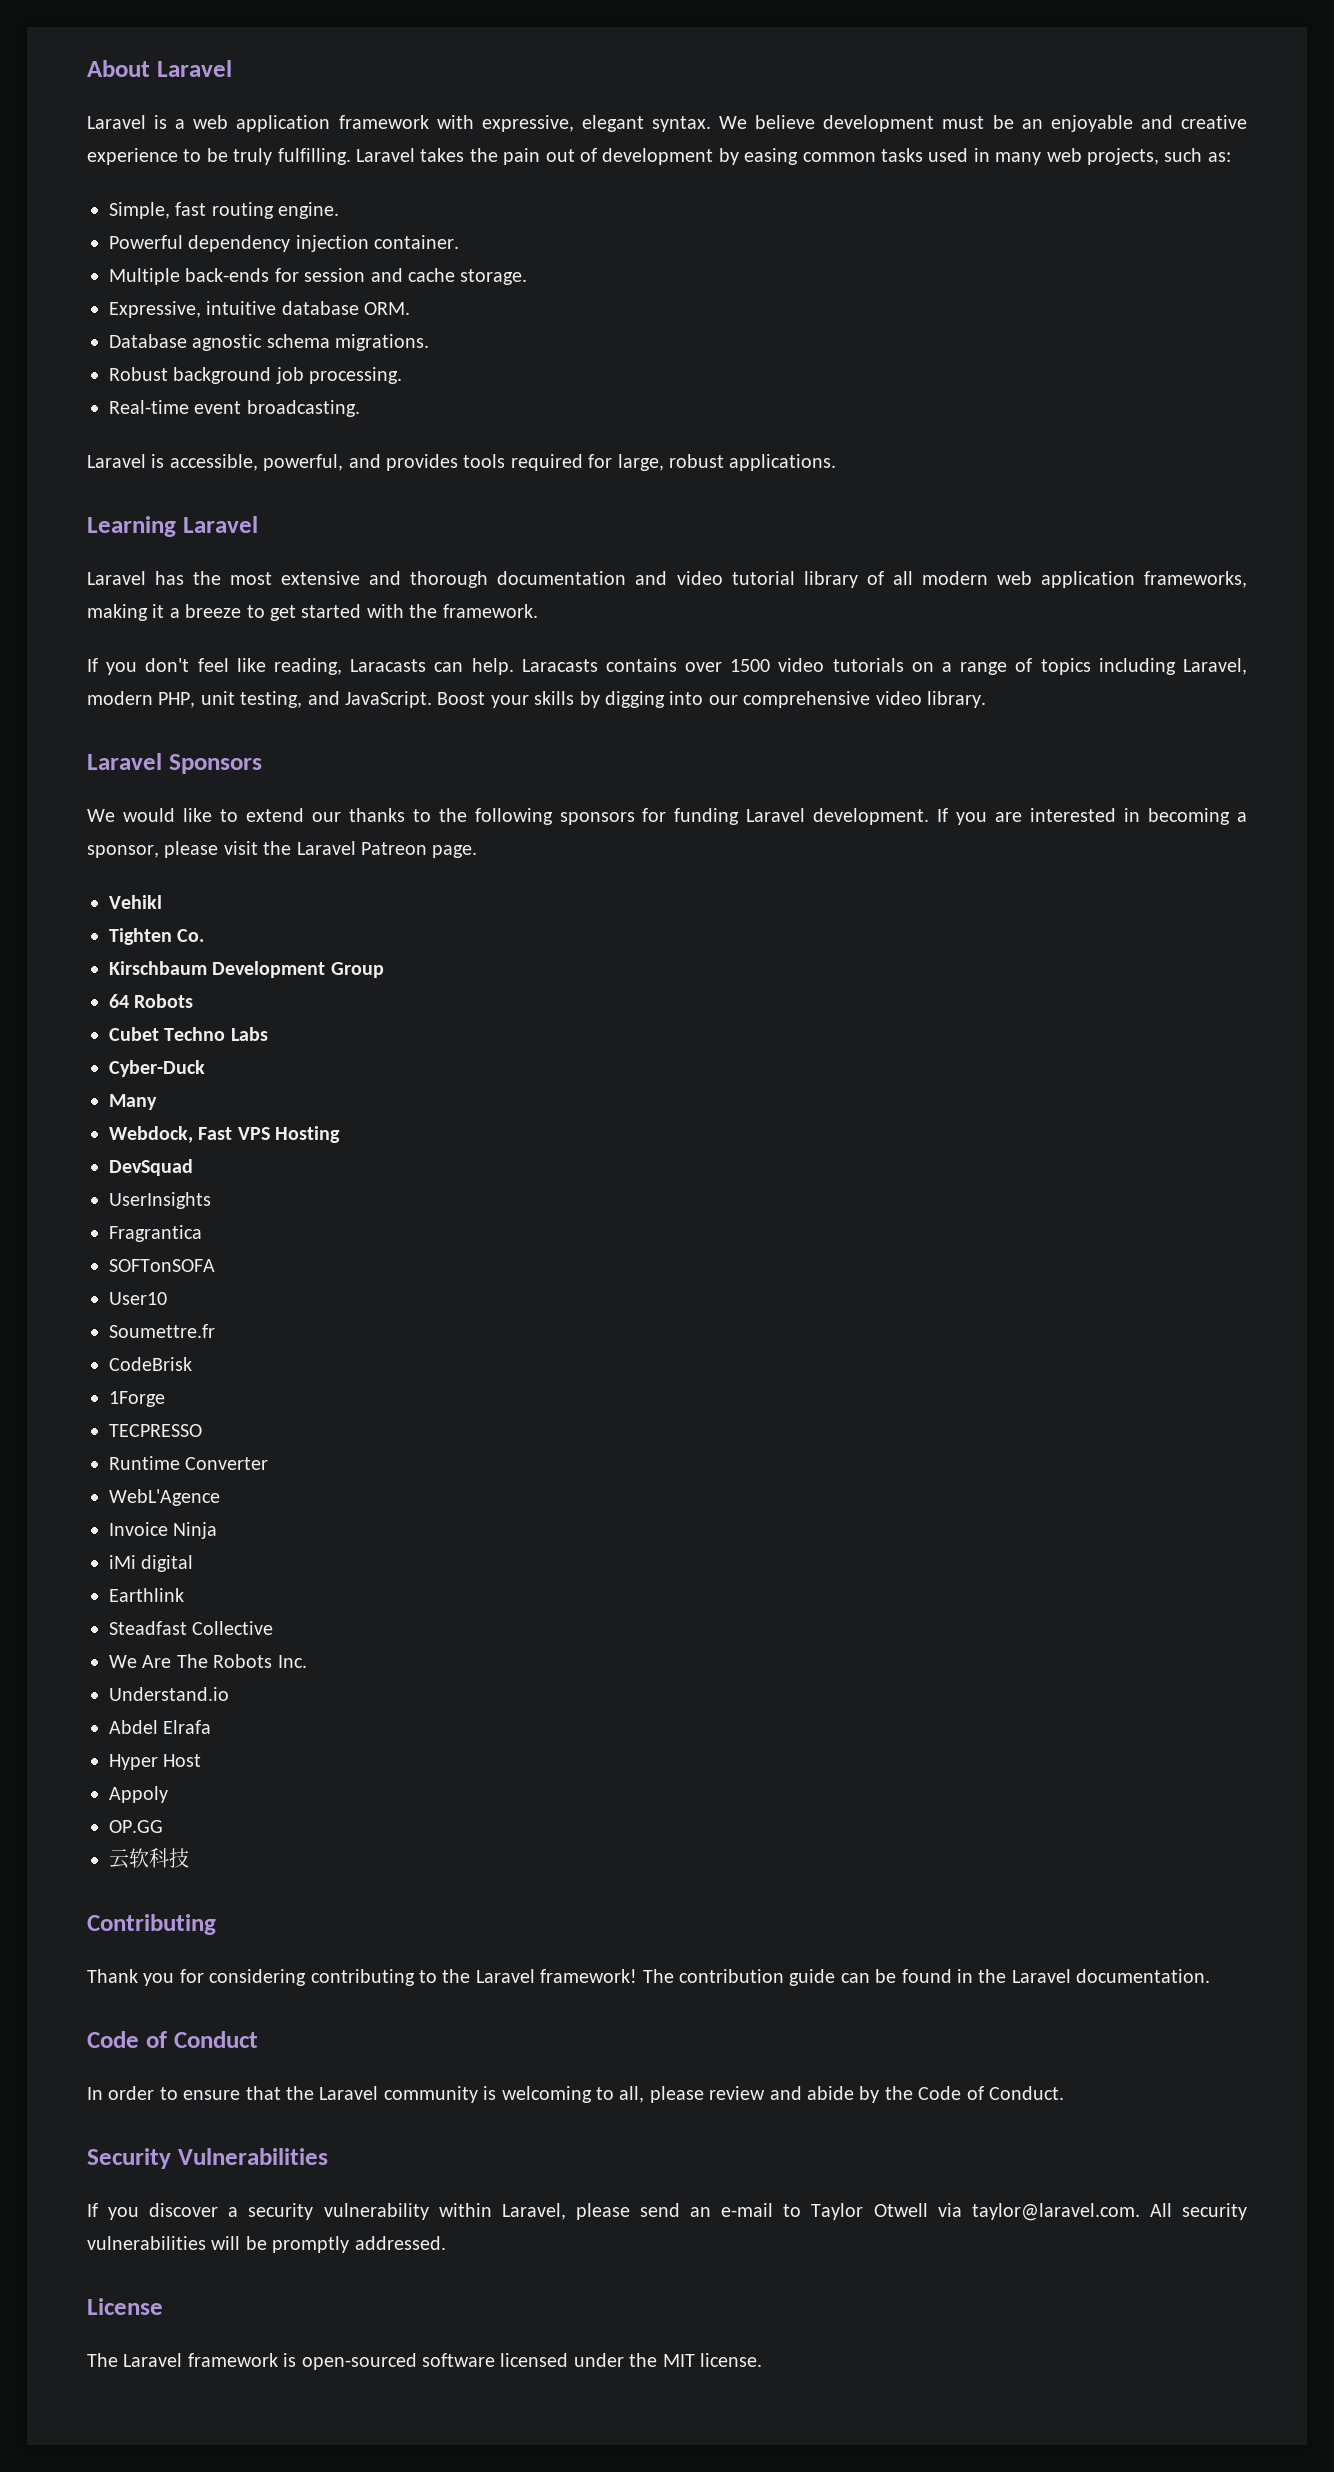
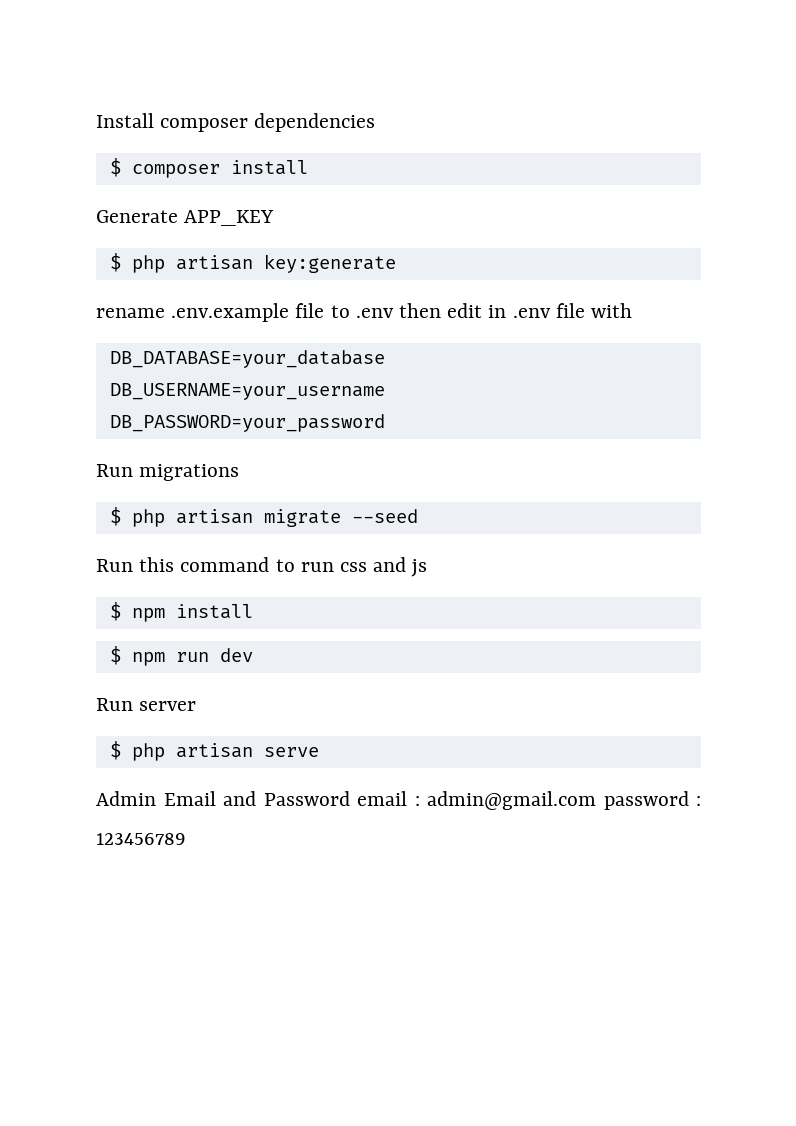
- About Laravel
- Laravel is a web application framework with expressive, elegant syntax. We believe development must be an enjoyable and creative experience to be truly fulfilling. Laravel takes the pain out of development by easing common tasks used in many web projects, such as:
- Simple, fast routing engine.
- Powerful dependency injection container.
- Multiple back-ends for session and cache storage.
- Expressive, intuitive database ORM.
- Database agnostic schema migrations.
- Robust background job processing.
- Real-time event broadcasting.
- Laravel is accessible, powerful, and provides tools required for large, robust applications.
- Learning Laravel
- Laravel has the most extensive and thorough documentation and video tutorial library of all modern web application frameworks, making it a breeze to get started with the framework.
- If you don't feel like reading, Laracasts can help. Laracasts contains over 1500 video tutorials on a range of topics including Laravel, modern PHP, unit testing, and JavaScript. Boost your skills by digging into our comprehensive video library.
- Laravel Sponsors
- We would like to extend our thanks to the following sponsors for funding Laravel development. If you are interested in becoming a sponsor, please visit the Laravel Patreon page.
- Vehikl
- Tighten Co.
- Kirschbaum Development Group
- 64 Robots
- Cubet Techno Labs
- Cyber-Duck
- Many
- Webdock, Fast VPS Hosting
- DevSquad
- UserInsights
- Fragrantica
- SOFTonSOFA
- User10
- Soumettre.fr
- CodeBrisk
- 1Forge
- TECPRESSO
- Runtime Converter
- WebL'Agence
- Invoice Ninja
- iMi digital
- Earthlink
- Steadfast Collective
- We Are The Robots Inc.
- Understand.io
- Abdel Elrafa
- Hyper Host
- Appoly
- OP.GG
- 云软科技
- Contributing
- Thank you for considering contributing to the Laravel framework! The contribution guide can be found in the Laravel documentation.
- Code of Conduct
- In order to ensure that the Laravel community is welcoming to all, please review and abide by the Code of Conduct.
- Security Vulnerabilities
- If you discover a security vulnerability within Laravel, please send an e-mail to Taylor Otwell via taylor@laravel.com. All security vulnerabilities will be promptly addressed.
- License
- The Laravel framework is open-sourced software licensed under the MIT license.
+ Install composer dependencies
+ $ composer install
+ Generate APP_KEY
+ $ php artisan key:generate
+ rename .env.example file to .env then edit in .env file with
+ DB_DATABASE=your_database
+ DB_USERNAME=your_username
+ DB_PASSWORD=your_password
+ Run migrations
+ $ php artisan migrate --seed
+ Run this command to run css and js
+ $ npm install
+ $ npm run dev
+ Run server
+ $ php artisan serve
+ Admin Email and Password email : admin@gmail.com password : 123456789

